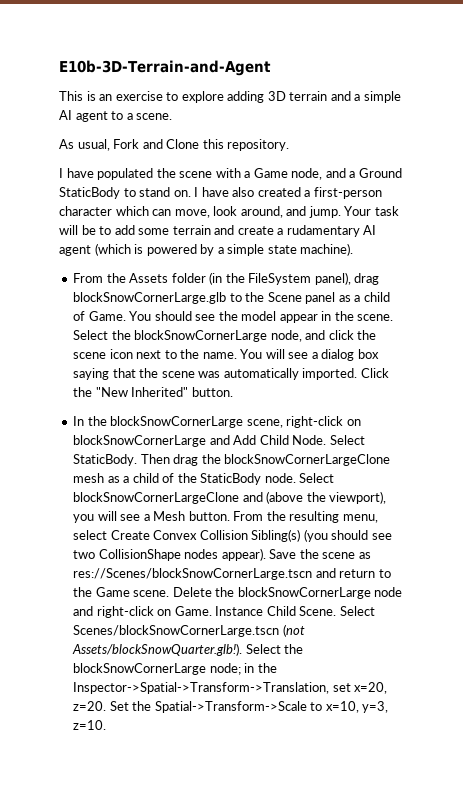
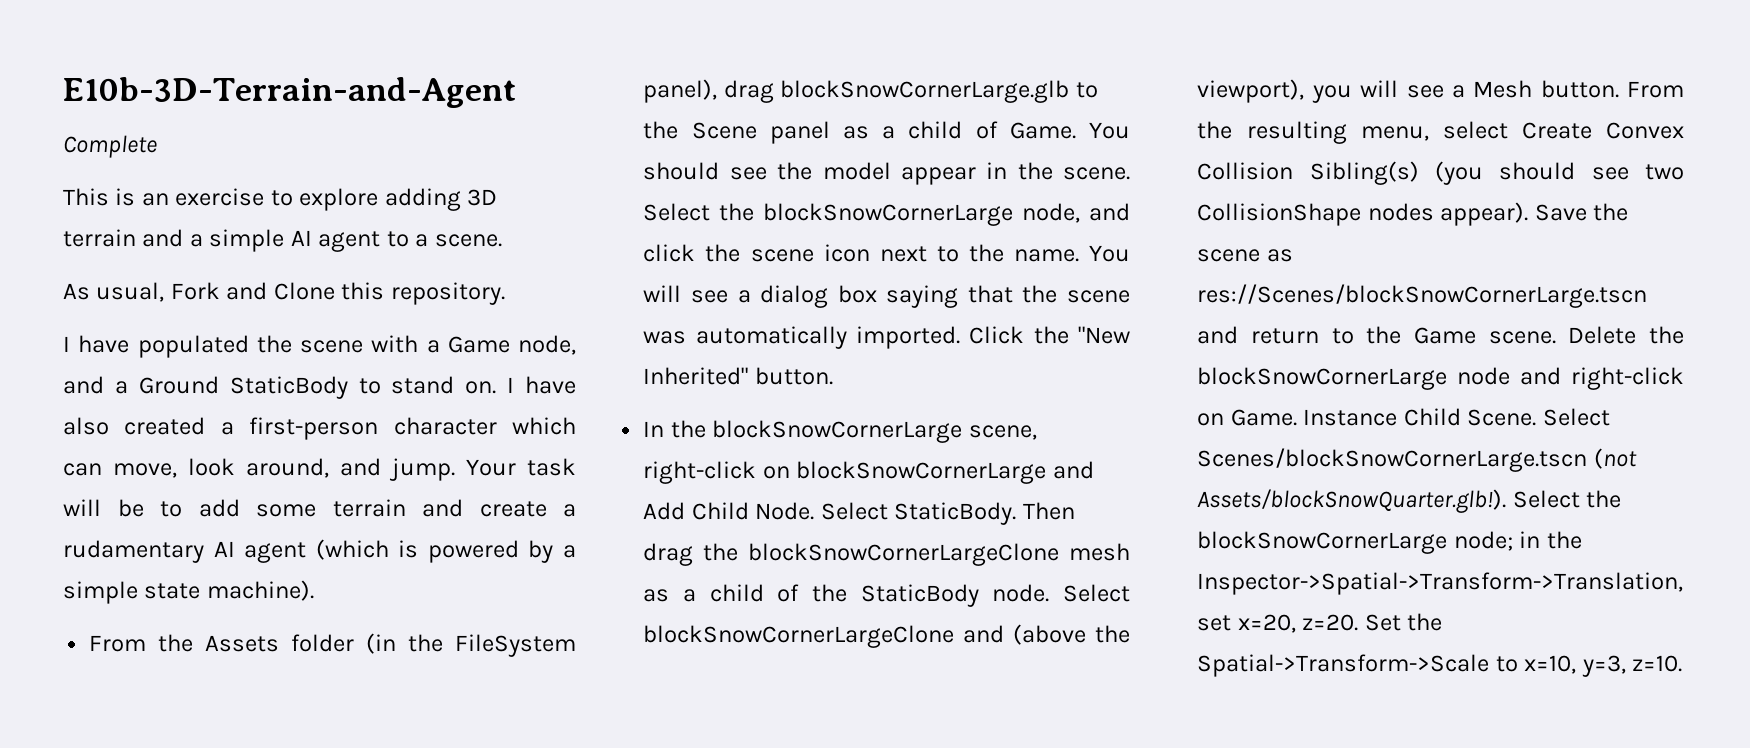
+ Complete

